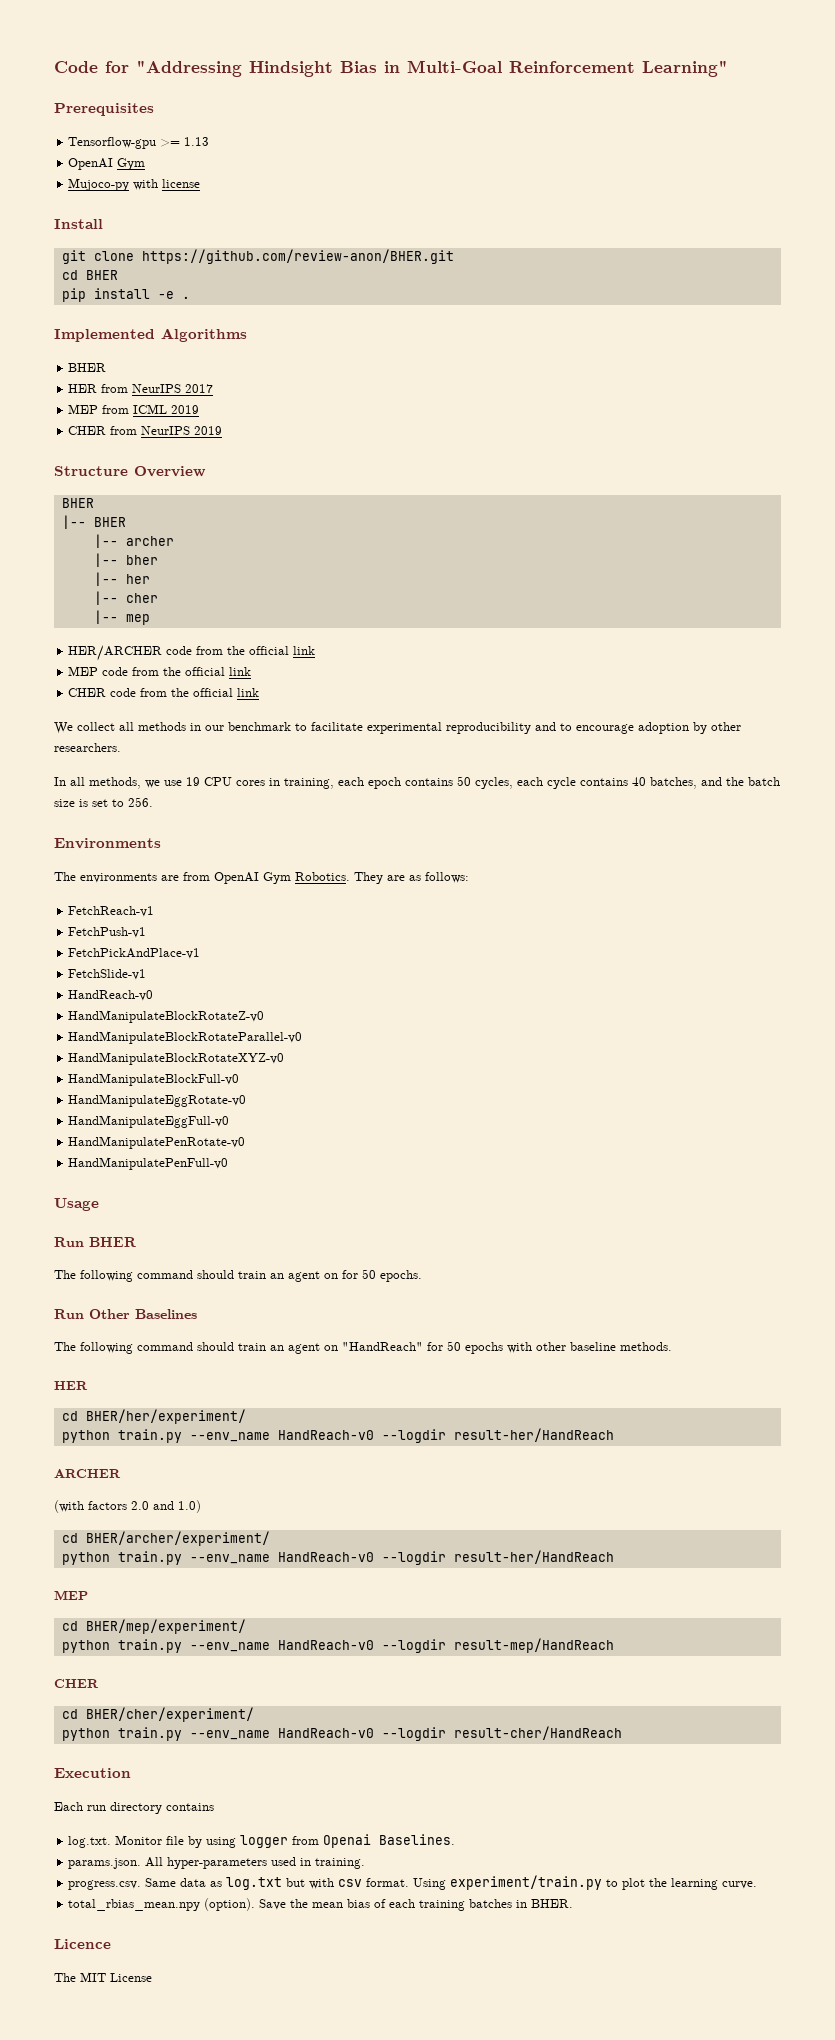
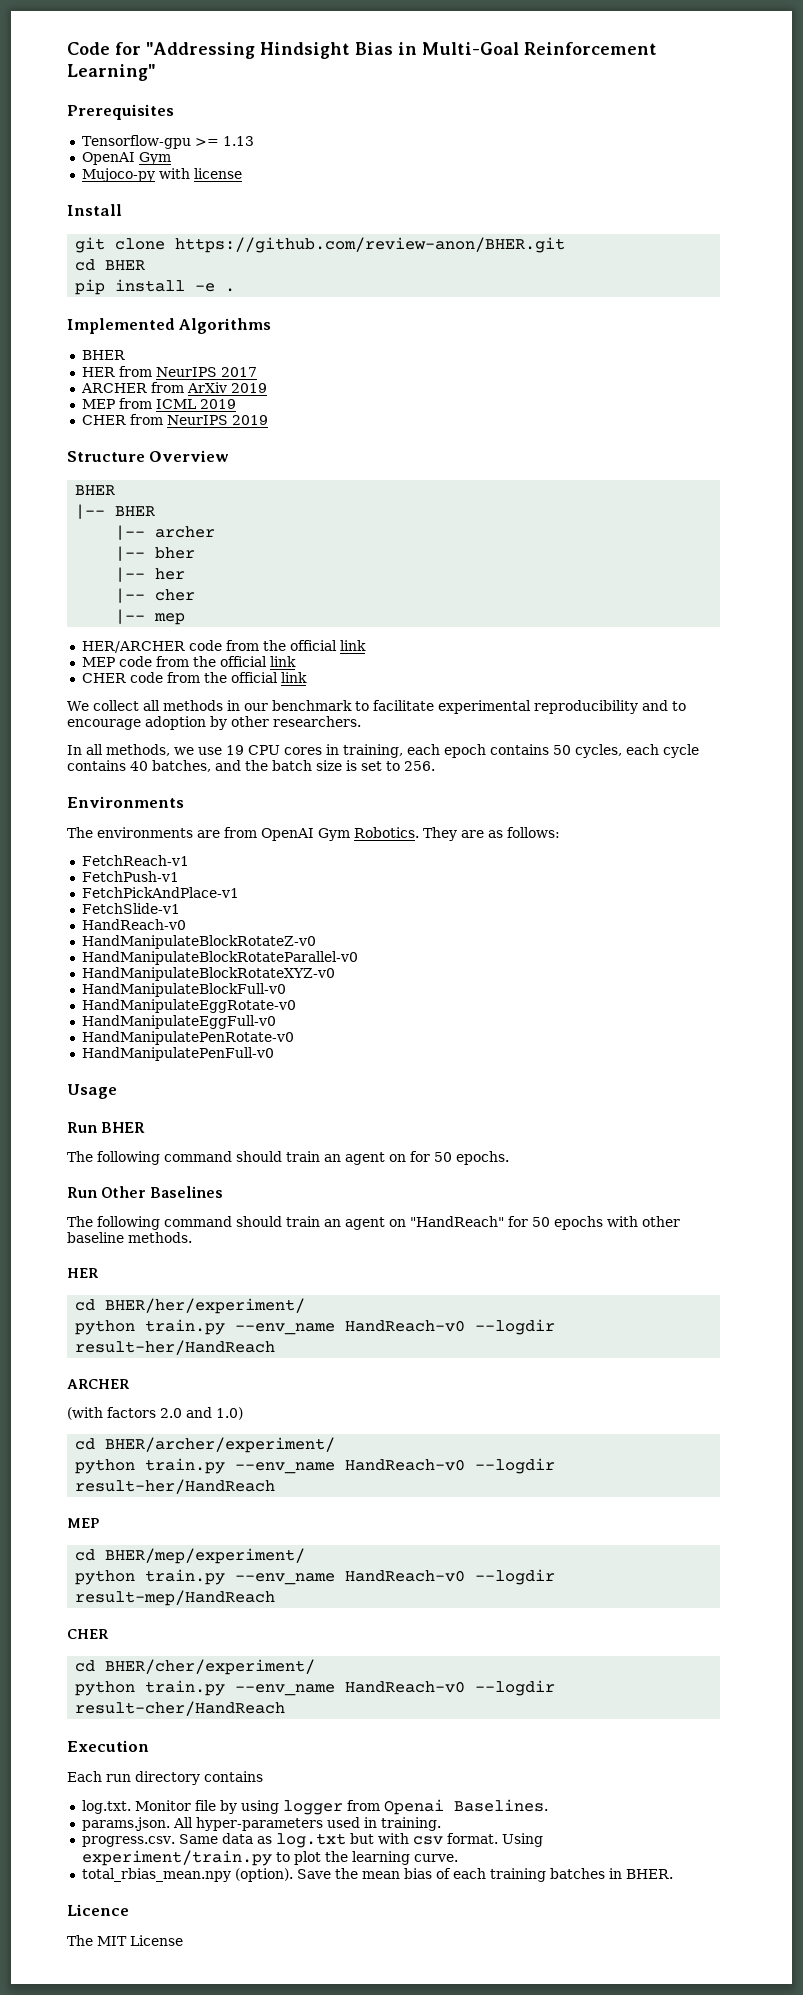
+ ARCHER from ArXiv 2019

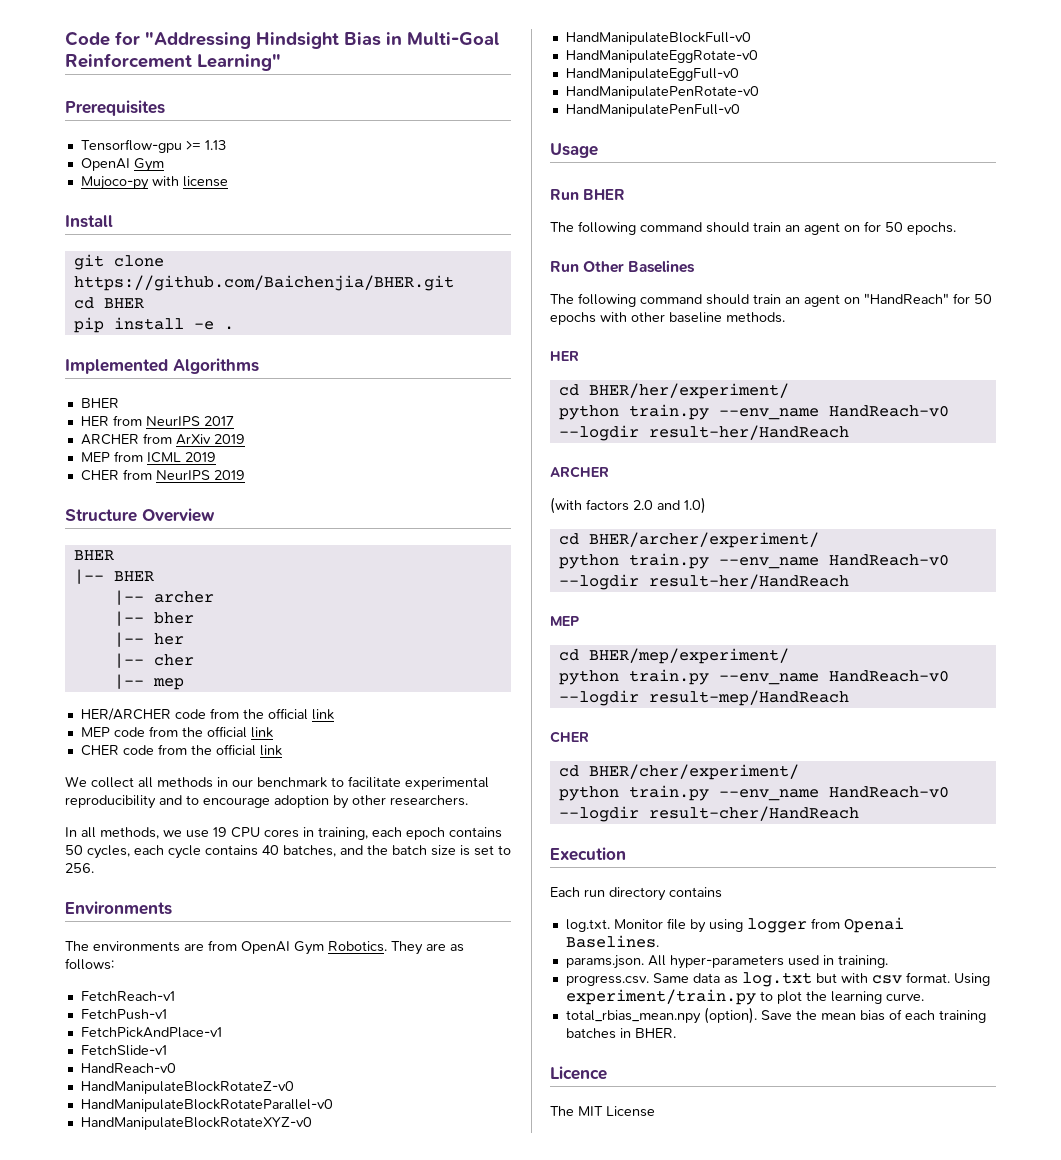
- git clone https://github.com/review-anon/BHER.git
+ git clone https://github.com/Baichenjia/BHER.git

